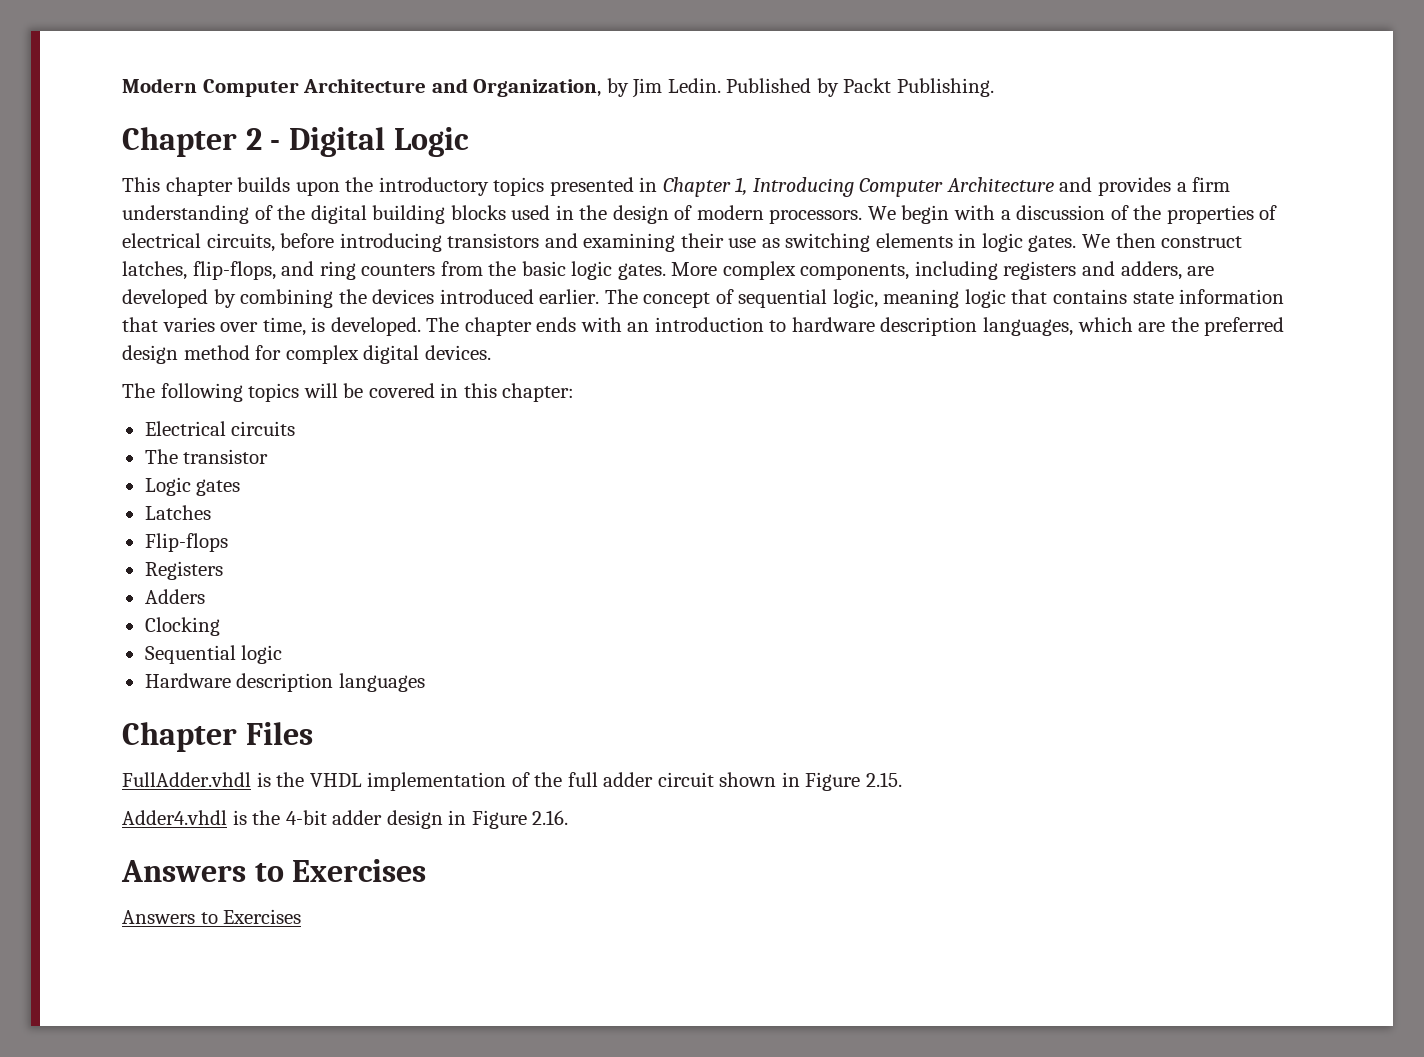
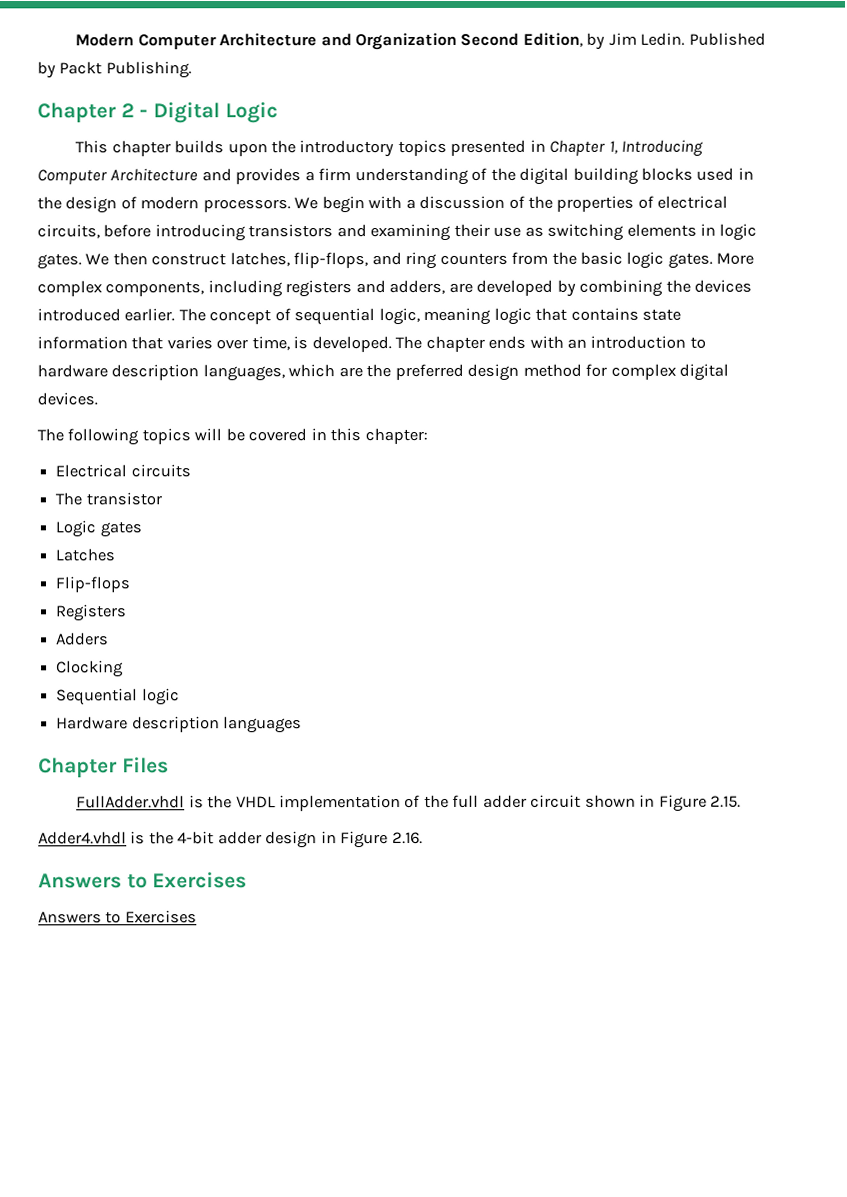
- Modern Computer Architecture and Organization, by Jim Ledin.
+ Modern Computer Architecture and Organization Second Edition, by Jim Ledin.

